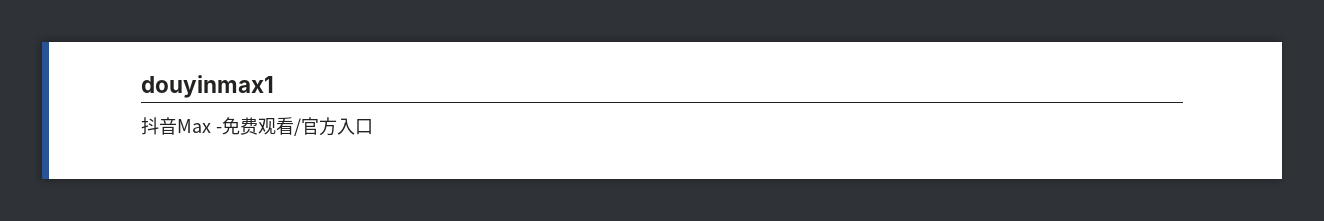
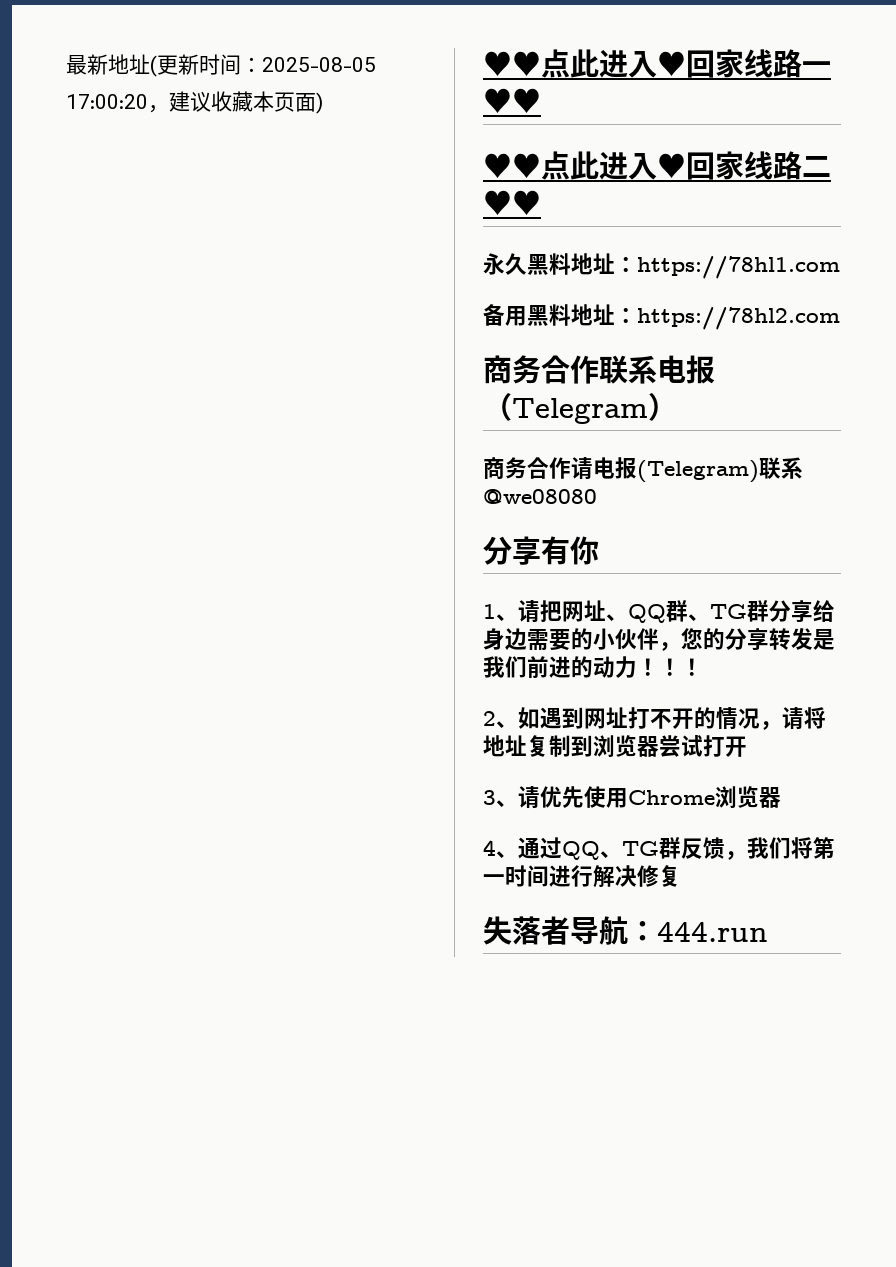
- douyinmax1
- 抖音Max -免费观看/官方入口
+ 最新地址(更新时间：2025-08-05 17:00:20，建议收藏本页面)
+ ♥♥点此进入♥回家线路一♥♥
+ ♥♥点此进入♥回家线路二♥♥
+ 永久黑料地址：https://78hl1.com
+ 备用黑料地址：https://78hl2.com
+ 商务合作联系电报（Telegram）
+ 商务合作请电报(Telegram)联系@we08080
+ 分享有你
+ 1、请把网址、QQ群、TG群分享给身边需要的小伙伴，您的分享转发是我们前进的动力！！！
+ 2、如遇到网址打不开的情况，请将地址复制到浏览器尝试打开
+ 3、请优先使用Chrome浏览器
+ 4、通过QQ、TG群反馈，我们将第一时间进行解决修复
+ 失落者导航：444.run

